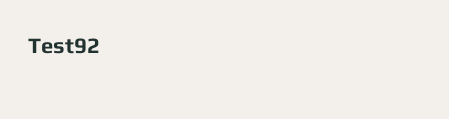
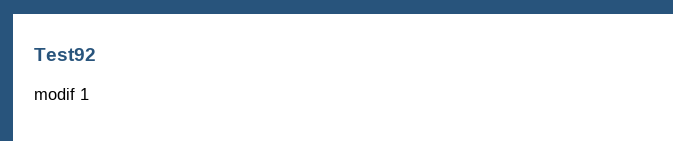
+ modif 1

